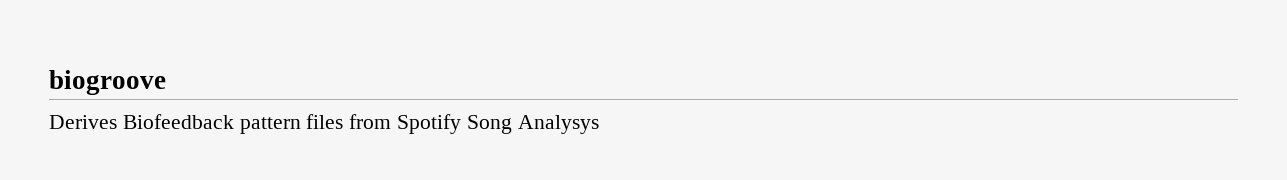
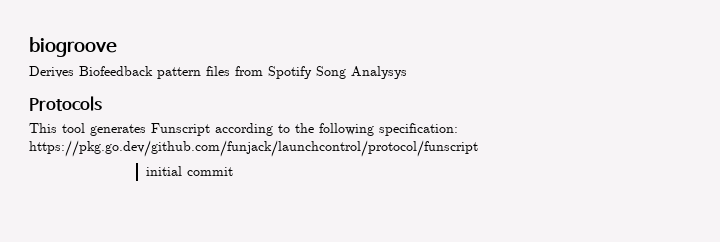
+ Protocols
+ This tool generates Funscript according to the following specification: https://pkg.go.dev/github.com/funjack/launchcontrol/protocol/funscript
+ initial commit

